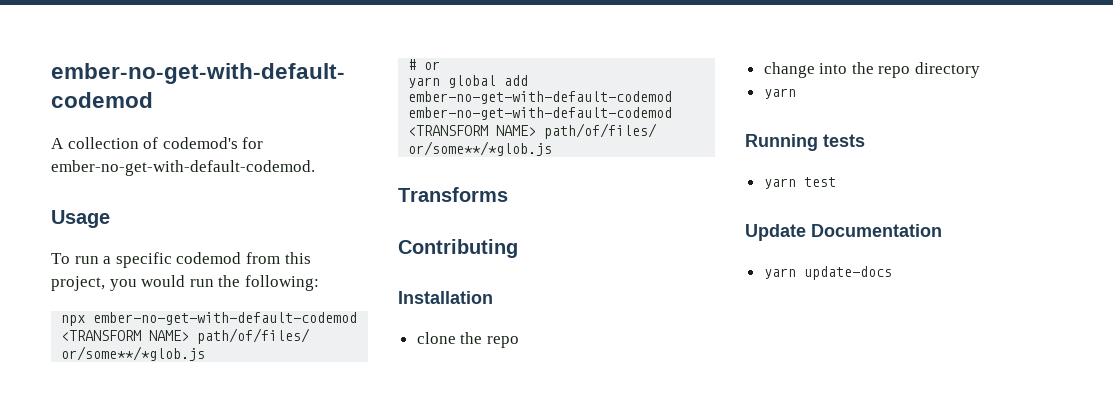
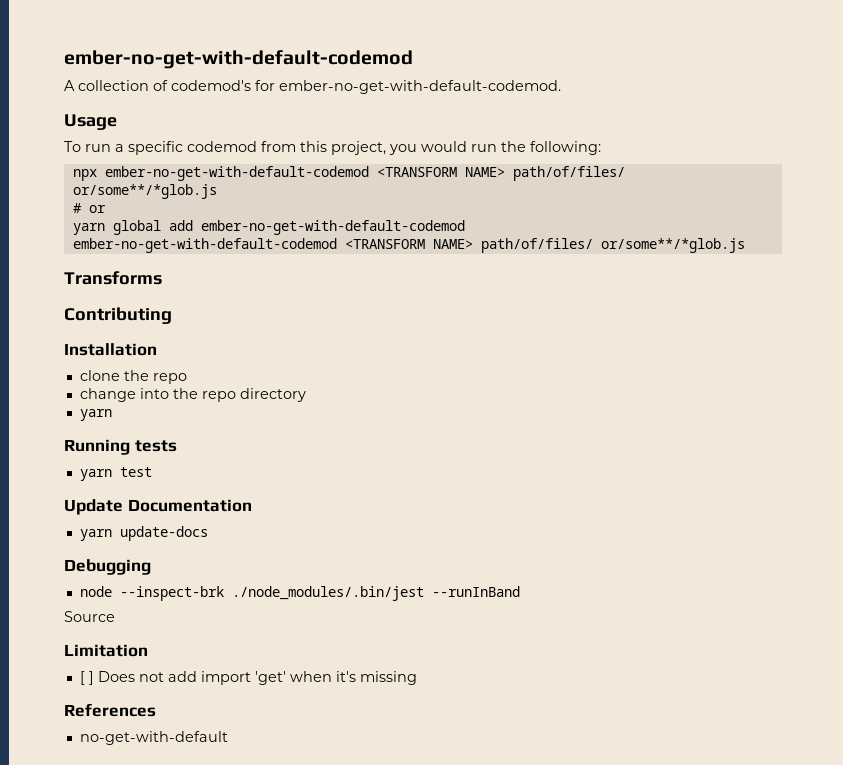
+ Debugging
+ node --inspect-brk ./node_modules/.bin/jest --runInBand
+ Source
+ Limitation
+ [ ] Does not add import 'get' when it's missing
+ References
+ no-get-with-default

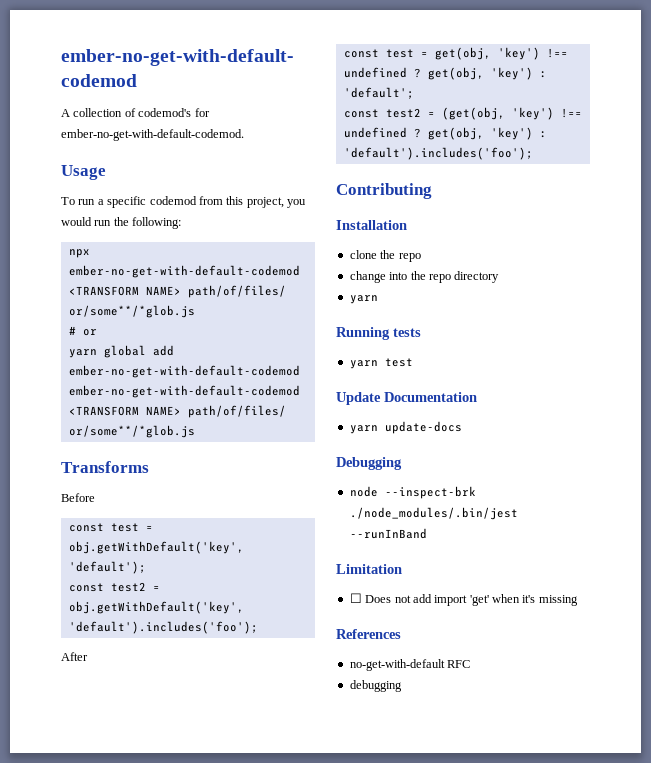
+ Before
+ const test = obj.getWithDefault('key', 'default');
+ const test2 = obj.getWithDefault('key', 'default').includes('foo');
+ After
+ const test = get(obj, 'key') !== undefined ? get(obj, 'key') : 'default';
+ const test2 = (get(obj, 'key') !== undefined ? get(obj, 'key') : 'default').includes('foo');
- Source
- [ ] Does not add import 'get' when it's missing
+ ☐ Does not add import 'get' when it's missing
- no-get-with-default
+ no-get-with-default RFC
+ debugging

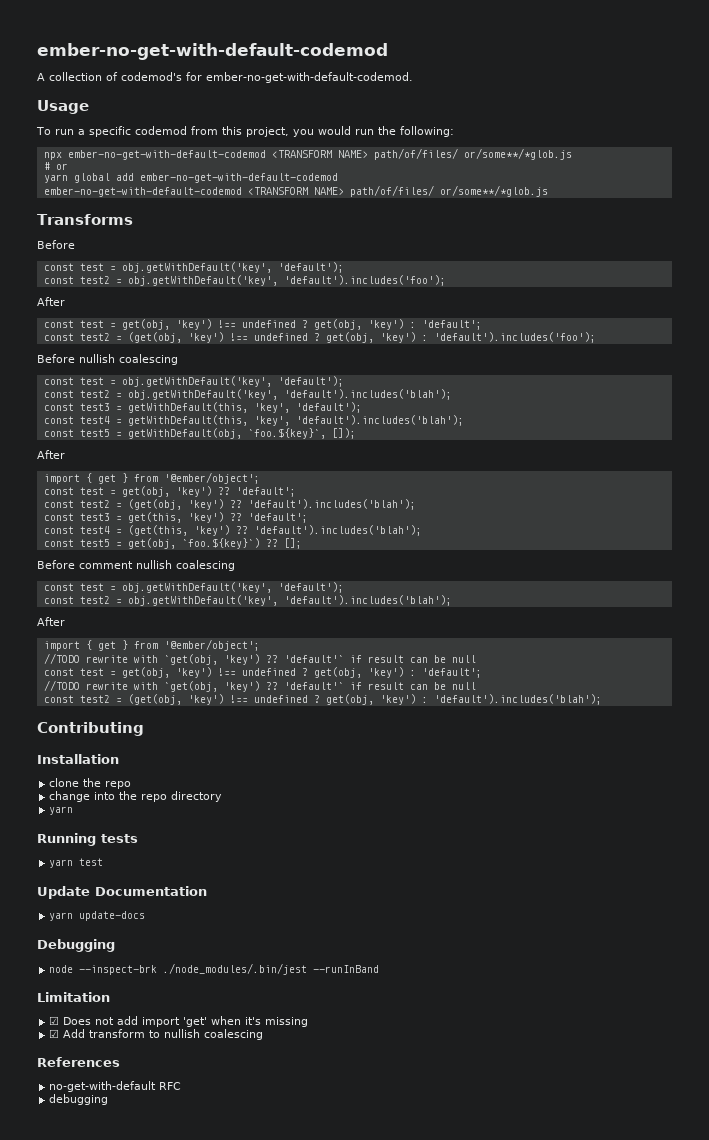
+ Before nullish coalescing
+ const test = obj.getWithDefault('key', 'default');
+ const test2 = obj.getWithDefault('key', 'default').includes('blah');
+ const test3 = getWithDefault(this, 'key', 'default');
+ const test4 = getWithDefault(this, 'key', 'default').includes('blah');
+ const test5 = getWithDefault(obj, `foo.${key}`, []);
+ After
+ import { get } from '@ember/object';
+ const test = get(obj, 'key') ?? 'default';
+ const test2 = (get(obj, 'key') ?? 'default').includes('blah');
+ const test3 = get(this, 'key') ?? 'default';
+ const test4 = (get(this, 'key') ?? 'default').includes('blah');
+ const test5 = get(obj, `foo.${key}`) ?? [];
+ Before comment nullish coalescing
+ const test = obj.getWithDefault('key', 'default');
+ const test2 = obj.getWithDefault('key', 'default').includes('blah');
+ After
+ import { get } from '@ember/object';
+ //TODO rewrite with `get(obj, 'key') ?? 'default'` if result can be null
+ const test = get(obj, 'key') !== undefined ? get(obj, 'key') : 'default';
+ //TODO rewrite with `get(obj, 'key') ?? 'default'` if result can be null
+ const test2 = (get(obj, 'key') !== undefined ? get(obj, 'key') : 'default').includes('blah');
- ☐ Does not add import 'get' when it's missing
+ ☑ Does not add import 'get' when it's missing
+ ☑ Add transform to nullish coalescing

